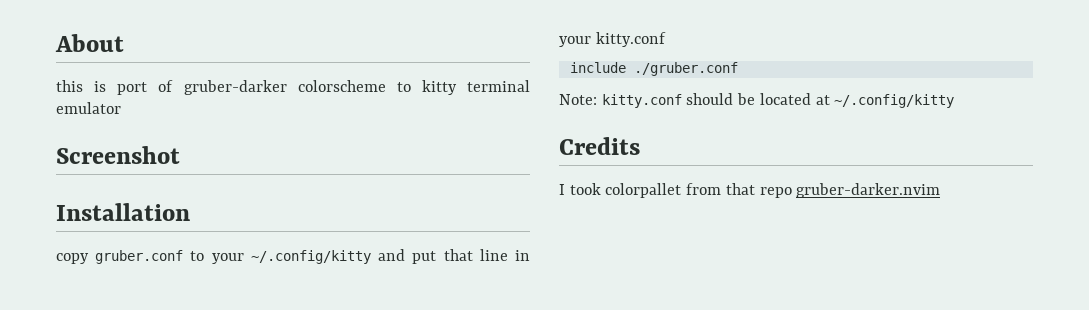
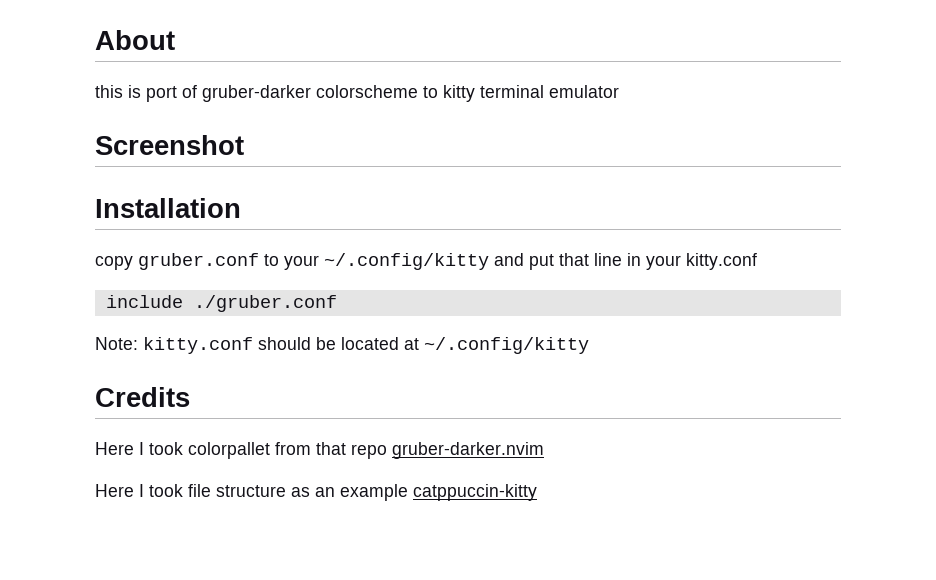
- I took colorpallet from that repo gruber-darker.nvim
+ Here I took colorpallet from that repo gruber-darker.nvim
+ Here I took file structure as an example catppuccin-kitty

